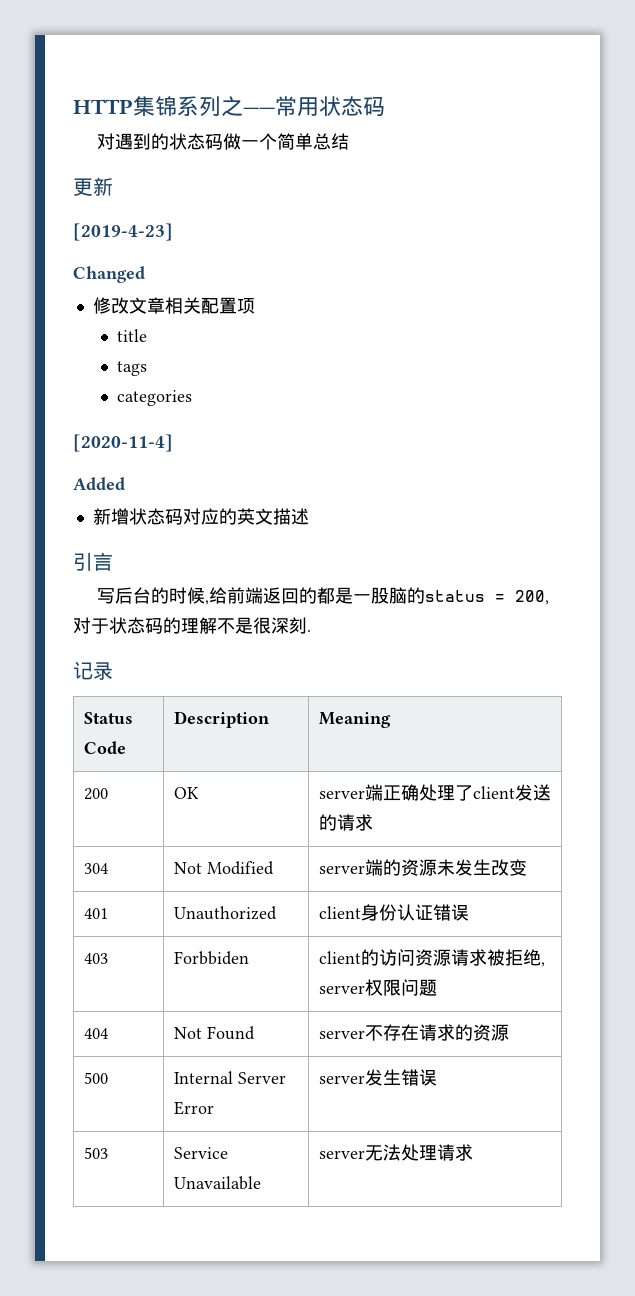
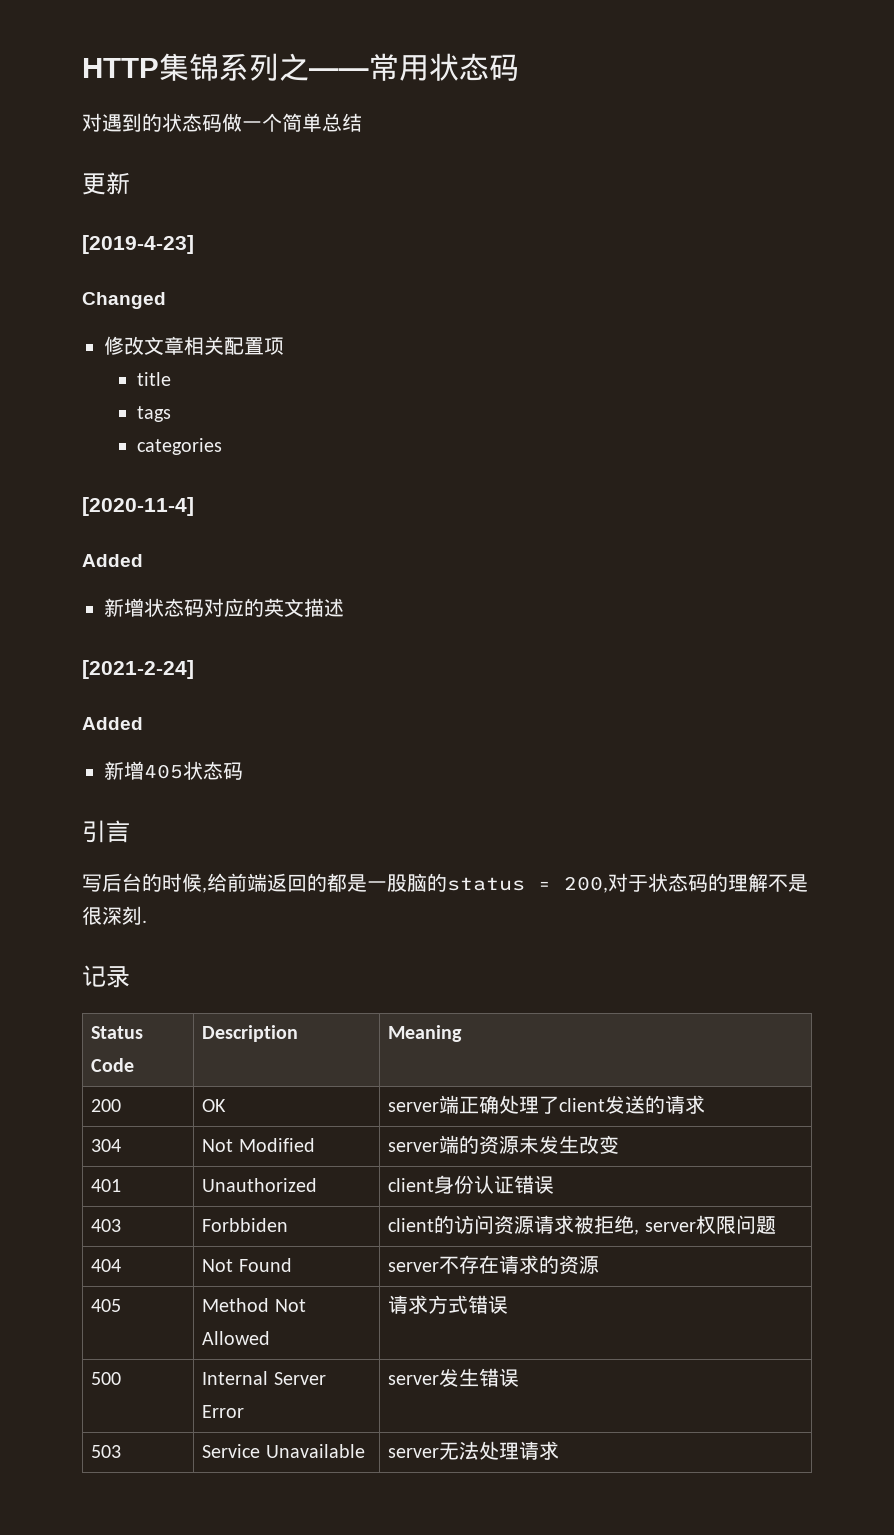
+ [2021-2-24]
+ Added
+ 新增405状态码
+ 405 | Method Not Allowed | 请求方式错误

